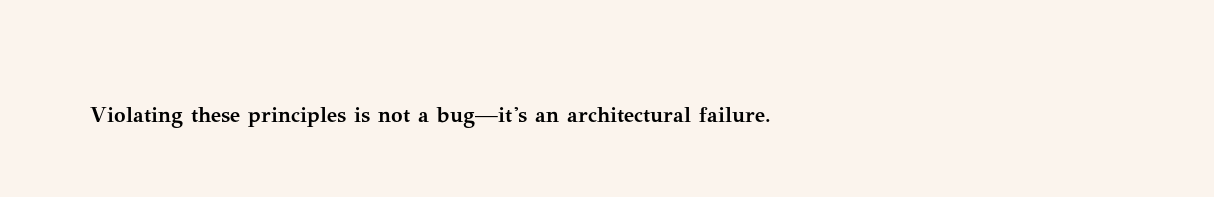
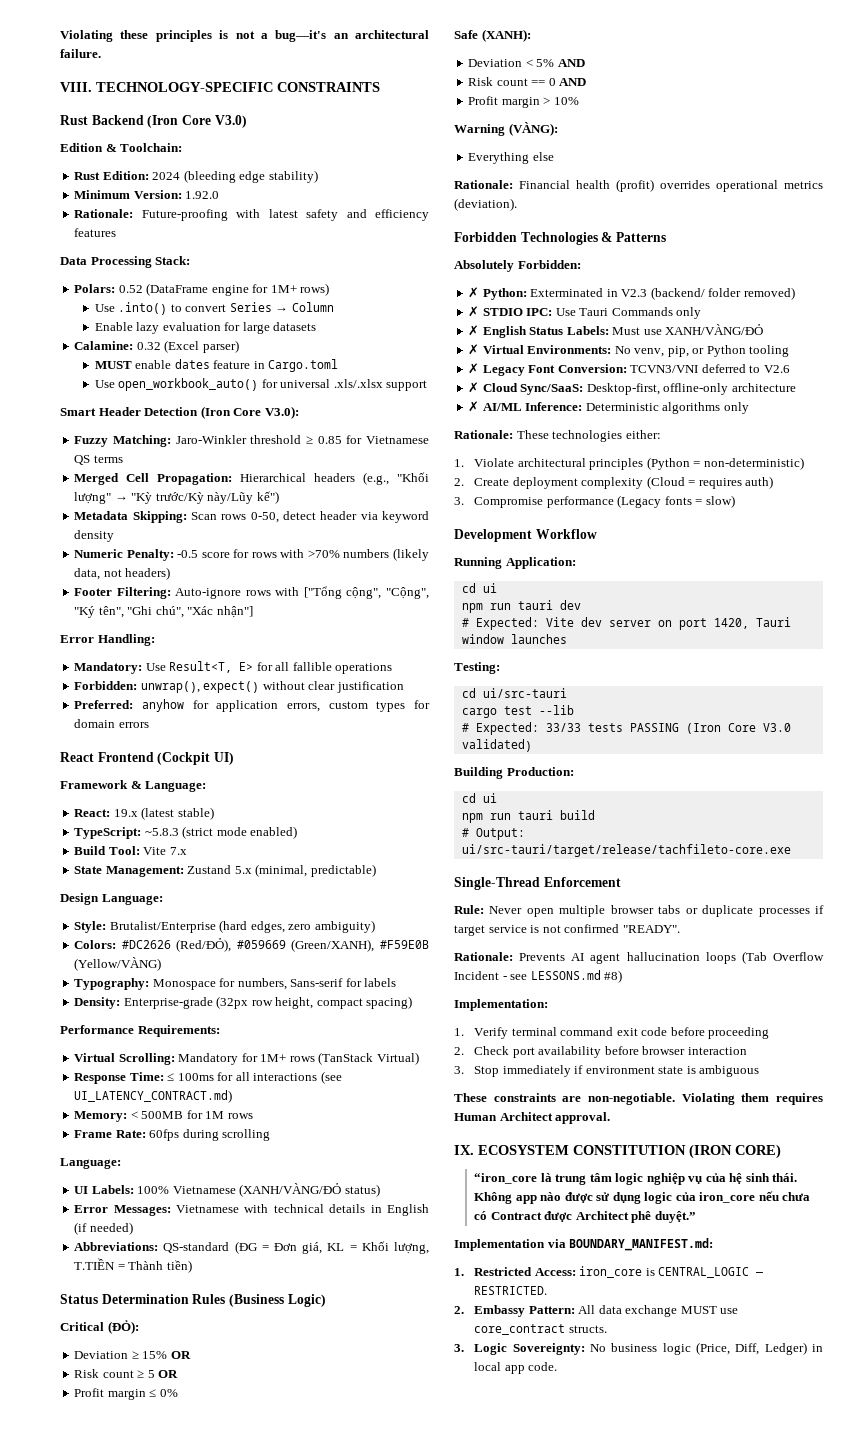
+ VIII. TECHNOLOGY-SPECIFIC CONSTRAINTS
+ Rust Backend (Iron Core V3.0)
+ Edition & Toolchain:
+ Rust Edition: 2024 (bleeding edge stability)
+ Minimum Version: 1.92.0
+ Rationale: Future-proofing with latest safety and efficiency features
+ Data Processing Stack:
+ Polars: 0.52 (DataFrame engine for 1M+ rows)
+ Use .into() to convert Series → Column
+ Enable lazy evaluation for large datasets
+ Calamine: 0.32 (Excel parser)
+ MUST enable dates feature in Cargo.toml
+ Use open_workbook_auto() for universal .xls/.xlsx support
+ Smart Header Detection (Iron Core V3.0):
+ Fuzzy Matching: Jaro-Winkler threshold ≥ 0.85 for Vietnamese QS terms
+ Merged Cell Propagation: Hierarchical headers (e.g., "Khối lượng" → "Kỳ trước/Kỳ này/Lũy kế")
+ Metadata Skipping: Scan rows 0-50, detect header via keyword density
+ Numeric Penalty: -0.5 score for rows with >70% numbers (likely data, not headers)
+ Footer Filtering: Auto-ignore rows with ["Tổng cộng", "Cộng", "Ký tên", "Ghi chú", "Xác nhận"]
+ Error Handling:
+ Mandatory: Use Result<T, E> for all fallible operations
+ Forbidden: unwrap(), expect() without clear justification
+ Preferred: anyhow for application errors, custom types for domain errors
+ React Frontend (Cockpit UI)
+ Framework & Language:
+ React: 19.x (latest stable)
+ TypeScript: ~5.8.3 (strict mode enabled)
+ Build Tool: Vite 7.x
+ State Management: Zustand 5.x (minimal, predictable)
+ Design Language:
+ Style: Brutalist/Enterprise (hard edges, zero ambiguity)
+ Colors: #DC2626 (Red/ĐỎ), #059669 (Green/XANH), #F59E0B (Yellow/VÀNG)
+ Typography: Monospace for numbers, Sans-serif for labels
+ Density: Enterprise-grade (32px row height, compact spacing)
+ Performance Requirements:
+ Virtual Scrolling: Mandatory for 1M+ rows (TanStack Virtual)
+ Response Time: ≤ 100ms for all interactions (see UI_LATENCY_CONTRACT.md)
+ Memory: < 500MB for 1M rows
+ Frame Rate: 60fps during scrolling
+ Language:
+ UI Labels: 100% Vietnamese (XANH/VÀNG/ĐỎ status)
+ Error Messages: Vietnamese with technical details in English (if needed)
+ Abbreviations: QS-standard (ĐG = Đơn giá, KL = Khối lượng, T.TIỀN = Thành tiền)
+ Status Determination Rules (Business Logic)
+ Critical (ĐỎ):
+ Deviation ≥ 15% OR
+ Risk count ≥ 5 OR
+ Profit margin ≤ 0%
+ Safe (XANH):
+ Deviation < 5% AND
+ Risk count == 0 AND
+ Profit margin > 10%
+ Warning (VÀNG):
+ Everything else
+ Rationale: Financial health (profit) overrides operational metrics (deviation).
+ Forbidden Technologies & Patterns
+ Absolutely Forbidden:
+ ✗ Python: Exterminated in V2.3 (backend/ folder removed)
+ ✗ STDIO IPC: Use Tauri Commands only
+ ✗ English Status Labels: Must use XANH/VÀNG/ĐỎ
+ ✗ Virtual Environments: No venv, pip, or Python tooling
+ ✗ Legacy Font Conversion: TCVN3/VNI deferred to V2.6
+ ✗ Cloud Sync/SaaS: Desktop-first, offline-only architecture
+ ✗ AI/ML Inference: Deterministic algorithms only
+ Rationale: These technologies either:
+ 1. Violate architectural principles (Python = non-deterministic)
+ 2. Create deployment complexity (Cloud = requires auth)
+ 3. Compromise performance (Legacy fonts = slow)
+ Development Workflow
+ Running Application:
+ cd ui
+ npm run tauri dev
+ # Expected: Vite dev server on port 1420, Tauri window launches
+ Testing:
+ cd ui/src-tauri
+ cargo test --lib
+ # Expected: 33/33 tests PASSING (Iron Core V3.0 validated)
+ Building Production:
+ cd ui
+ npm run tauri build
+ # Output: ui/src-tauri/target/release/tachfileto-core.exe
+ Single-Thread Enforcement
+ Rule: Never open multiple browser tabs or duplicate processes if target service is not confirmed "READY".
+ Rationale: Prevents AI agent hallucination loops (Tab Overflow Incident - see LESSONS.md #8)
+ Implementation:
+ 1. Verify terminal command exit code before proceeding
+ 2. Check port availability before browser interaction
+ 3. Stop immediately if environment state is ambiguous
+ These constraints are non-negotiable. Violating them requires Human Architect approval.
+ IX. ECOSYSTEM CONSTITUTION (IRON CORE)
+ “iron_core là trung tâm logic nghiệp vụ của hệ sinh thái. Không app nào được sử dụng logic của iron_core nếu chưa có Contract được Architect phê duyệt.”
+ Implementation via BOUNDARY_MANIFEST.md:
+ 1. Restricted Access: iron_core is CENTRAL_LOGIC — RESTRICTED.
+ 2. Embassy Pattern: All data exchange MUST use core_contract structs.
+ 3. Logic Sovereignty: No business logic (Price, Diff, Ledger) in local app code.

